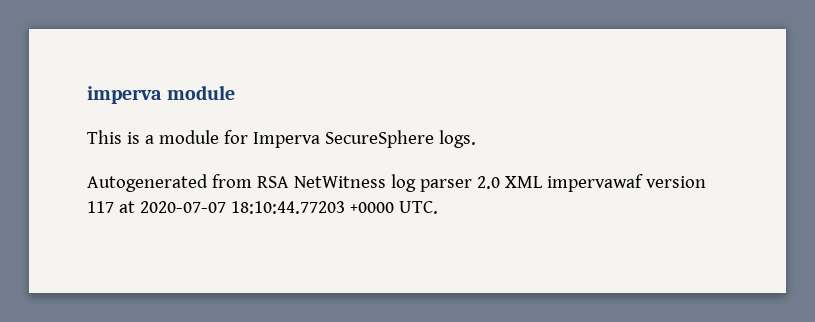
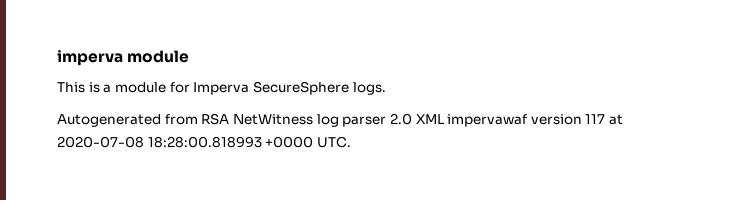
- Autogenerated from RSA NetWitness log parser 2.0 XML impervawaf version 117 at 2020-07-07 18:10:44.77203 +0000 UTC.
+ Autogenerated from RSA NetWitness log parser 2.0 XML impervawaf version 117 at 2020-07-08 18:28:00.818993 +0000 UTC.

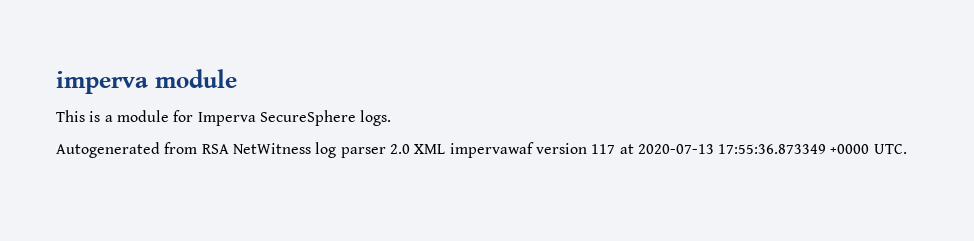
- Autogenerated from RSA NetWitness log parser 2.0 XML impervawaf version 117 at 2020-07-08 18:28:00.818993 +0000 UTC.
+ Autogenerated from RSA NetWitness log parser 2.0 XML impervawaf version 117 at 2020-07-13 17:55:36.873349 +0000 UTC.

